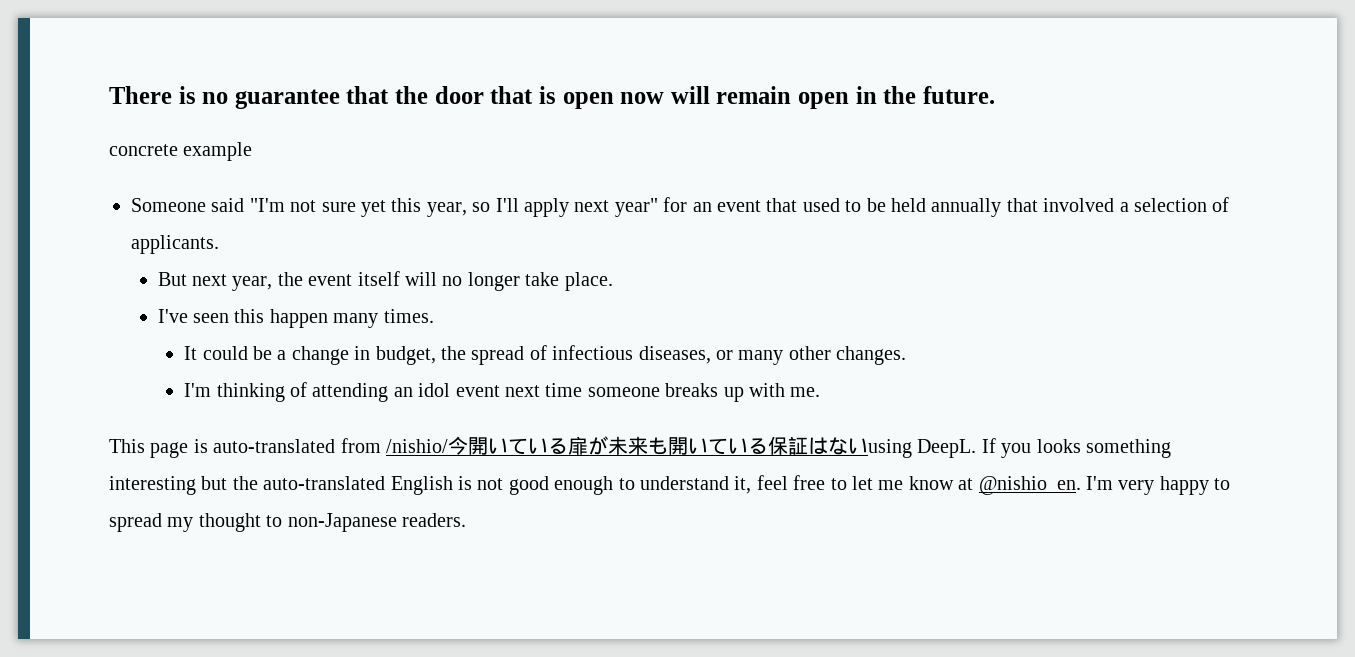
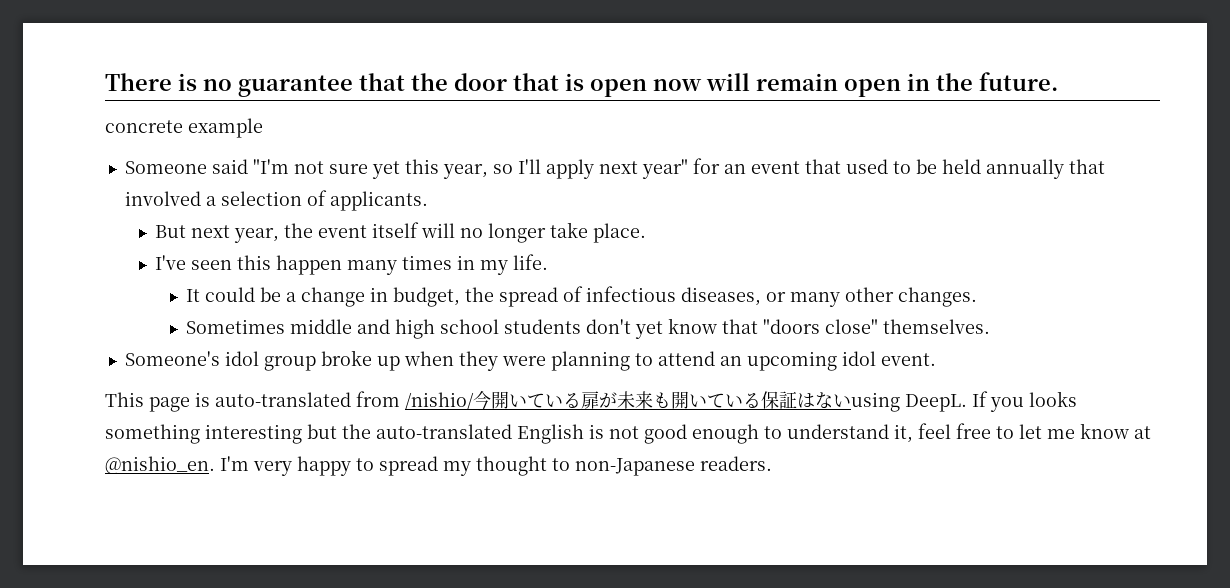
- I've seen this happen many times.
+ I've seen this happen many times in my life.
- I'm thinking of attending an idol event next time someone breaks up with me.
+ Sometimes middle and high school students don't yet know that "doors close" themselves.
+ Someone's idol group broke up when they were planning to attend an upcoming idol event.

